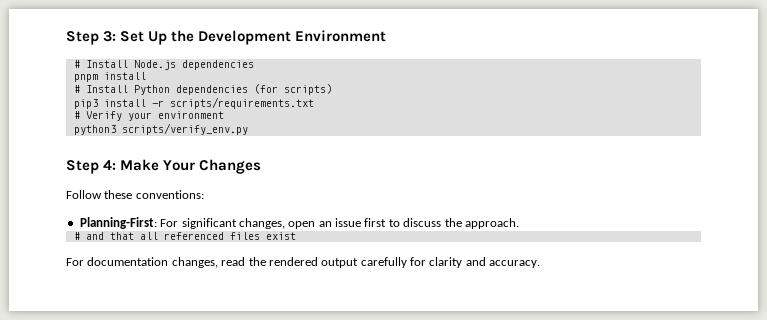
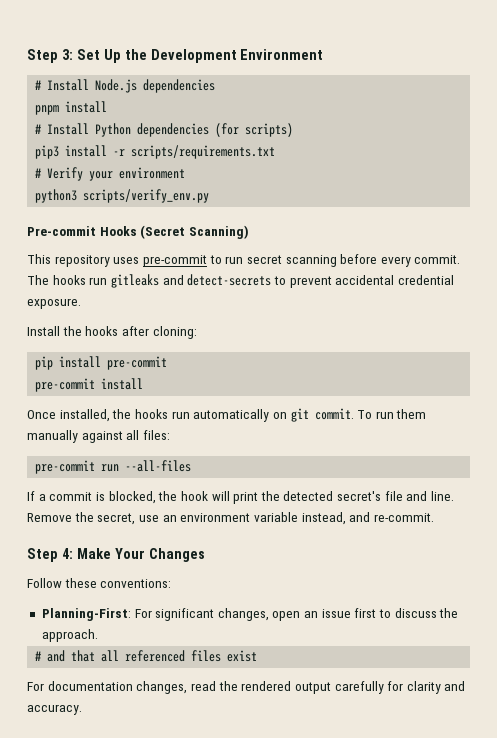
+ Pre-commit Hooks (Secret Scanning)
+ This repository uses pre-commit to run secret scanning before every commit. The hooks run gitleaks and detect-secrets to prevent accidental credential exposure.
+ Install the hooks after cloning:
+ pip install pre-commit
+ pre-commit install
+ Once installed, the hooks run automatically on git commit. To run them manually against all files:
+ pre-commit run --all-files
+ If a commit is blocked, the hook will print the detected secret's file and line. Remove the secret, use an environment variable instead, and re-commit.

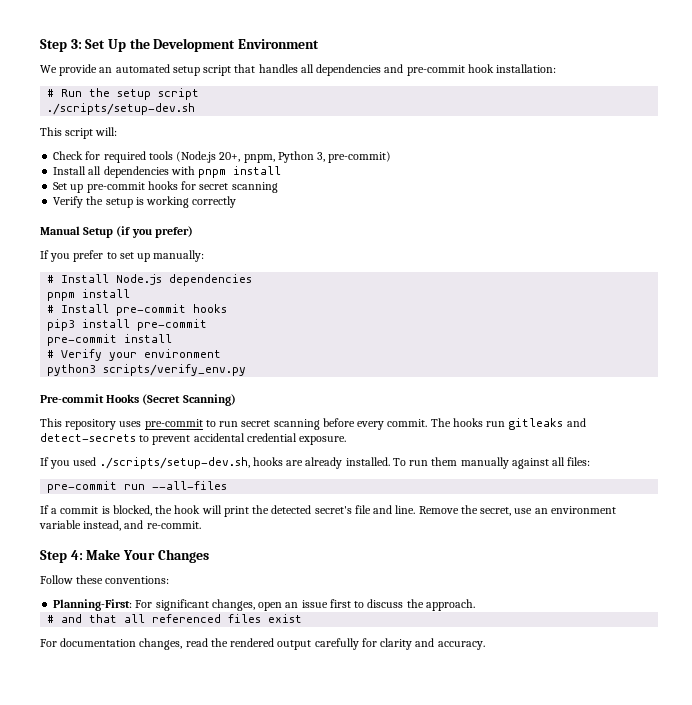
+ We provide an automated setup script that handles all dependencies and pre-commit hook installation:
+ # Run the setup script
+ ./scripts/setup-dev.sh
+ This script will:
+ Check for required tools (Node.js 20+, pnpm, Python 3, pre-commit)
+ Install all dependencies with pnpm install
+ Set up pre-commit hooks for secret scanning
+ Verify the setup is working correctly
+ Manual Setup (if you prefer)
+ If you prefer to set up manually:
- # Install Python dependencies (for scripts)
+ # Install pre-commit hooks
- pip3 install -r scripts/requirements.txt
+ pip3 install pre-commit
+ pre-commit install
- Install the hooks after cloning:
- pip install pre-commit
- pre-commit install
- Once installed, the hooks run automatically on git commit.
+ If you used ./scripts/setup-dev.sh, hooks are already installed.

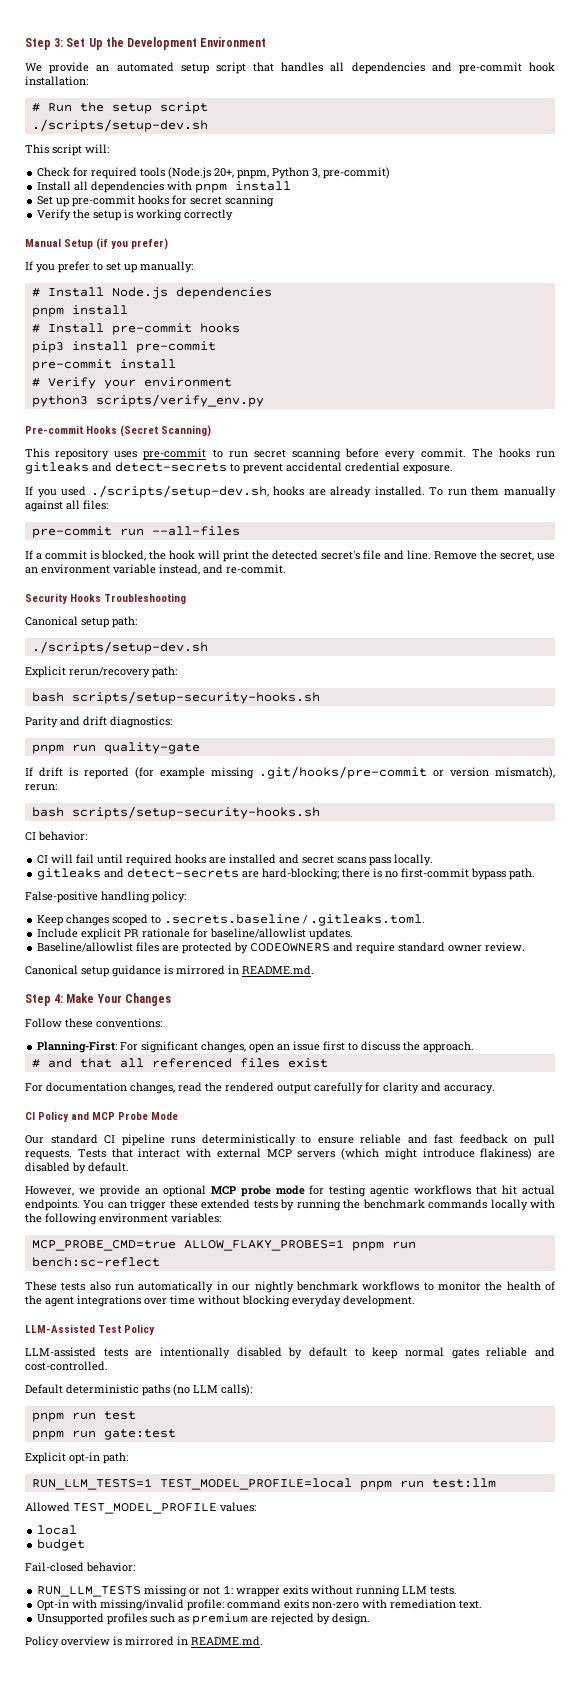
+ Security Hooks Troubleshooting
+ Canonical setup path:
+ ./scripts/setup-dev.sh
+ Explicit rerun/recovery path:
+ bash scripts/setup-security-hooks.sh
+ Parity and drift diagnostics:
+ pnpm run quality-gate
+ If drift is reported (for example missing .git/hooks/pre-commit or version mismatch), rerun:
+ bash scripts/setup-security-hooks.sh
+ CI behavior:
+ CI will fail until required hooks are installed and secret scans pass locally.
+ gitleaks and detect-secrets are hard-blocking; there is no first-commit bypass path.
+ False-positive handling policy:
+ Keep changes scoped to .secrets.baseline / .gitleaks.toml.
+ Include explicit PR rationale for baseline/allowlist updates.
+ Baseline/allowlist files are protected by CODEOWNERS and require standard owner review.
+ Canonical setup guidance is mirrored in README.md.
+ CI Policy and MCP Probe Mode
+ Our standard CI pipeline runs deterministically to ensure reliable and fast feedback on pull requests. Tests that interact with external MCP servers (which might introduce flakiness) are disabled by default.
+ However, we provide an optional MCP probe mode for testing agentic workflows that hit actual endpoints. You can trigger these extended tests by running the benchmark commands locally with the following environment variables:
+ MCP_PROBE_CMD=true ALLOW_FLAKY_PROBES=1 pnpm run bench:sc-reflect
+ These tests also run automatically in our nightly benchmark workflows to monitor the health of the agent integrations over time without blocking everyday development.
+ LLM-Assisted Test Policy
+ LLM-assisted tests are intentionally disabled by default to keep normal gates reliable and cost-controlled.
+ Default deterministic paths (no LLM calls):
+ pnpm run test
+ pnpm run gate:test
+ Explicit opt-in path:
+ RUN_LLM_TESTS=1 TEST_MODEL_PROFILE=local pnpm run test:llm
+ Allowed TEST_MODEL_PROFILE values:
+ local
+ budget
+ Fail-closed behavior:
+ RUN_LLM_TESTS missing or not 1: wrapper exits without running LLM tests.
+ Opt-in with missing/invalid profile: command exits non-zero with remediation text.
+ Unsupported profiles such as premium are rejected by design.
+ Policy overview is mirrored in README.md.

